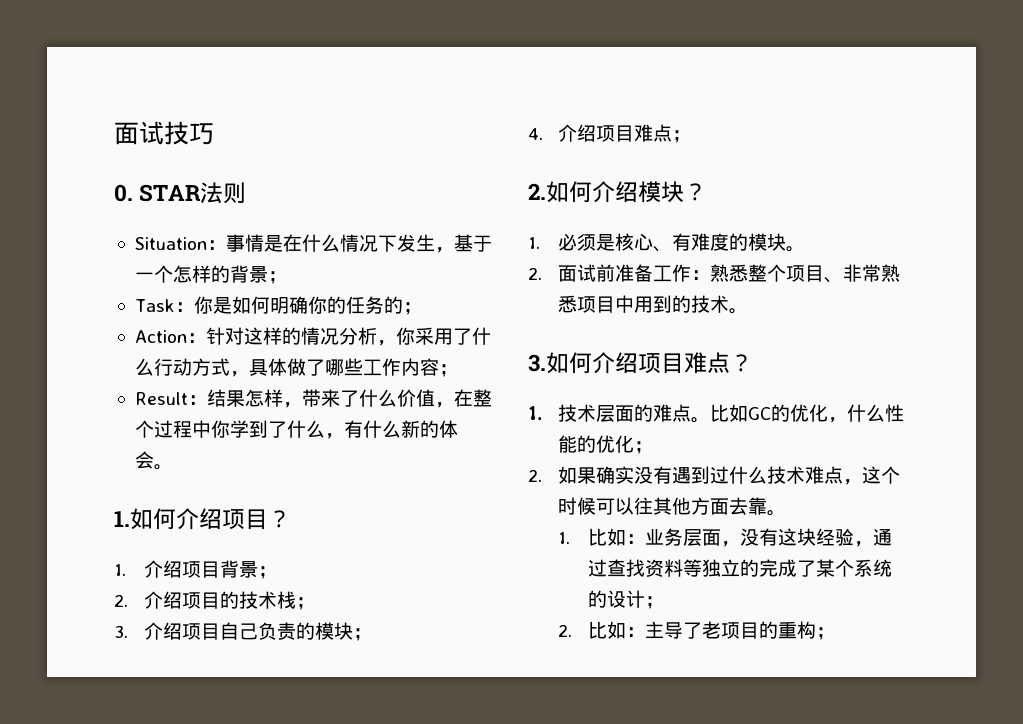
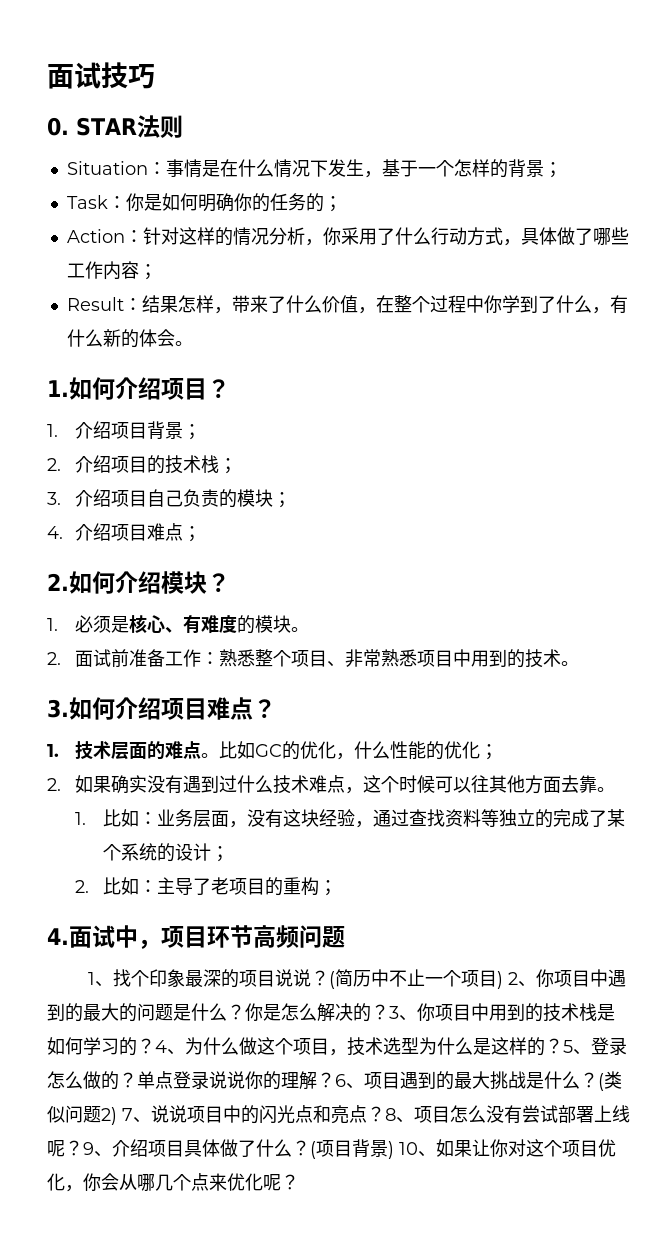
+ 4.面试中，项目环节高频问题
+ 1、找个印象最深的项目说说？(简历中不止一个项目) 2、你项目中遇到的最大的问题是什么？你是怎么解决的？3、你项目中用到的技术栈是如何学习的？4、为什么做这个项目，技术选型为什么是这样的？5、登录怎么做的？单点登录说说你的理解？6、项目遇到的最大挑战是什么？(类似问题2) 7、说说项目中的闪光点和亮点？8、项目怎么没有尝试部署上线呢？9、介绍项目具体做了什么？(项目背景) 10、如果让你对这个项目优化，你会从哪几个点来优化呢？

